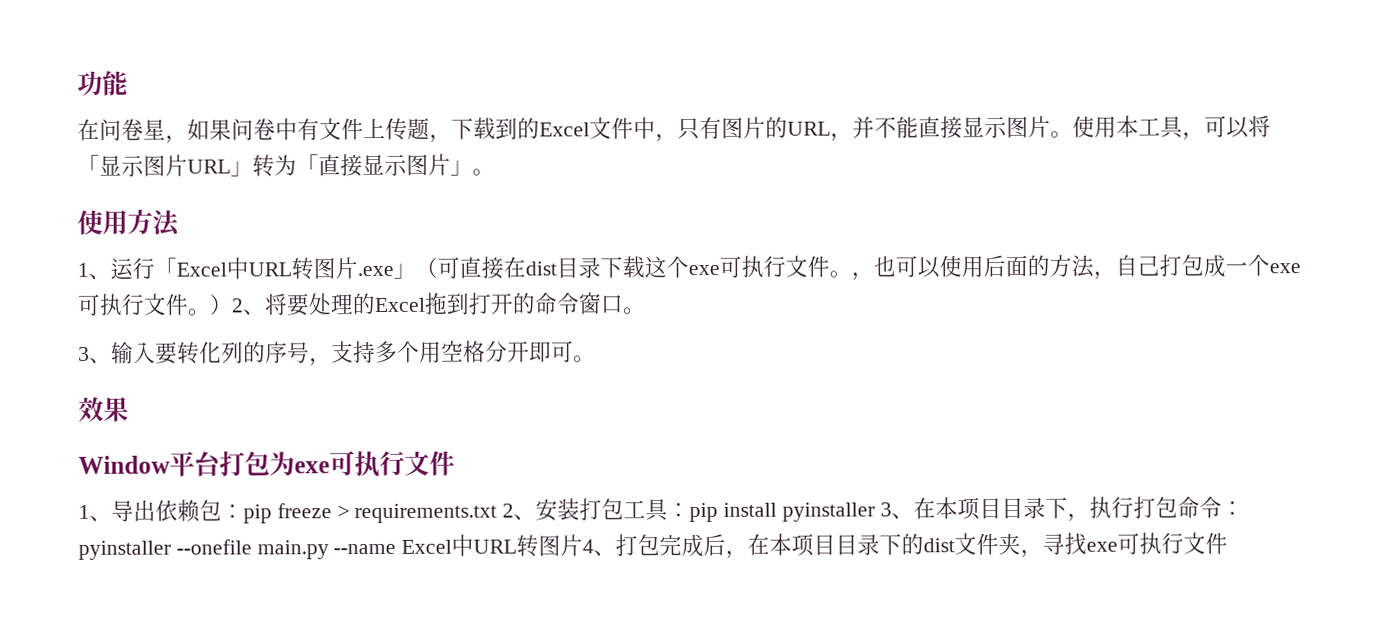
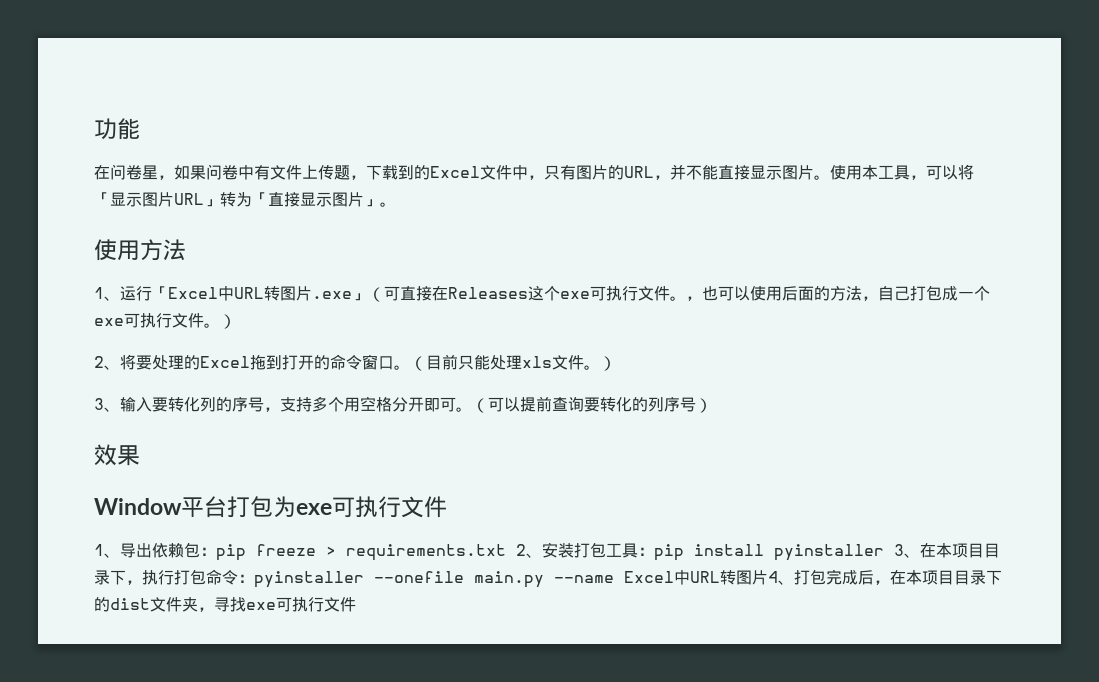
- 1、运行「Excel中URL转图片.exe」（可直接在dist目录下载这个exe可执行文件。
+ 1、运行「Excel中URL转图片.exe」（可直接在Releases这个exe可执行文件。
- ，也可以使用后面的方法，自己打包成一个exe可执行文件。）2、将要处理的Excel拖到打开的命令窗口。
+ ，也可以使用后面的方法，自己打包成一个exe可执行文件。）
+ 2、将要处理的Excel拖到打开的命令窗口。（目前只能处理xls文件。）
+ （可以提前查询要转化的列序号）

